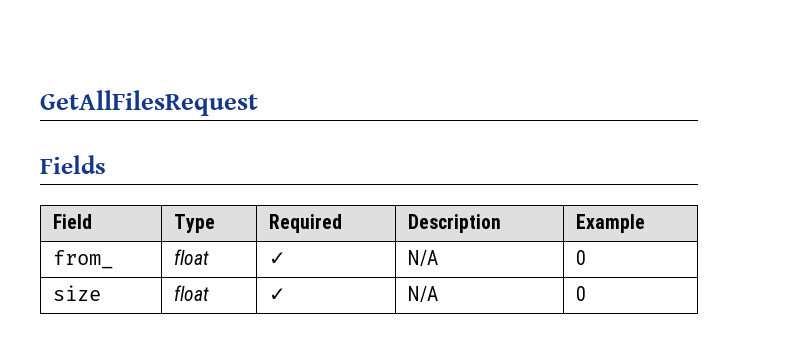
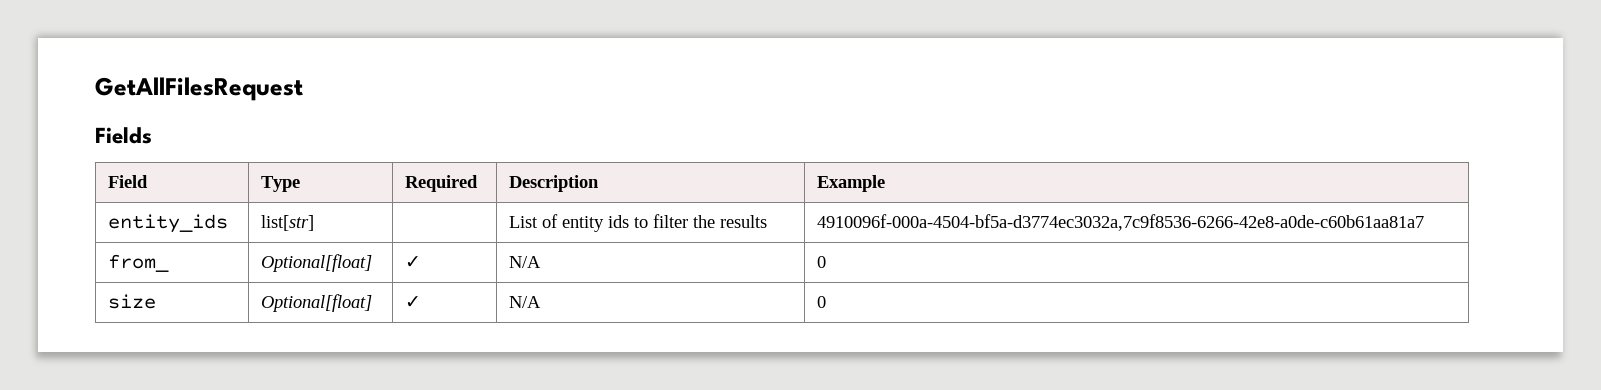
+ entity_ids | list[str] | | List of entity ids to filter the results | 4910096f-000a-4504-bf5a-d3774ec3032a,7c9f8536-6266-42e8-a0de-c60b61aa81a7
- from_ | float | ✓ | N/A | 0
+ from_ | Optional[float] | ✓ | N/A | 0
- size | float | ✓ | N/A | 0
+ size | Optional[float] | ✓ | N/A | 0

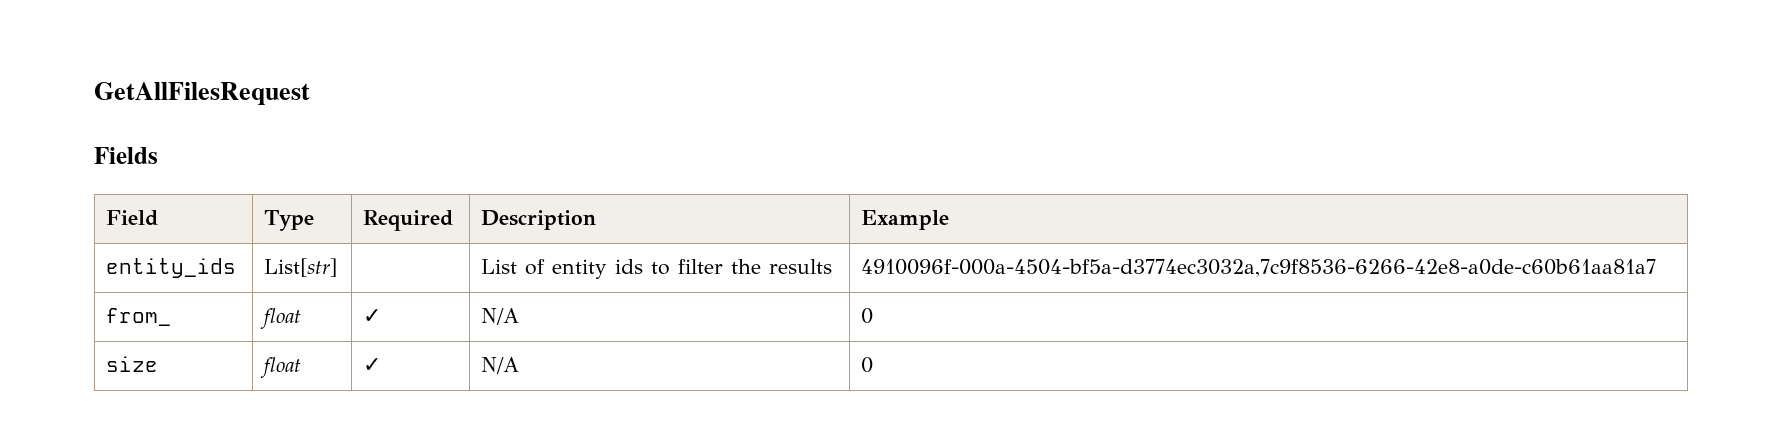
- entity_ids | list[str] | | List of entity ids to filter the results | 4910096f-000a-4504-bf5a-d3774ec3032a,7c9f8536-6266-42e8-a0de-c60b61aa81a7
+ entity_ids | List[str] | | List of entity ids to filter the results | 4910096f-000a-4504-bf5a-d3774ec3032a,7c9f8536-6266-42e8-a0de-c60b61aa81a7
- from_ | Optional[float] | ✓ | N/A | 0
+ from_ | float | ✓ | N/A | 0
- size | Optional[float] | ✓ | N/A | 0
+ size | float | ✓ | N/A | 0

